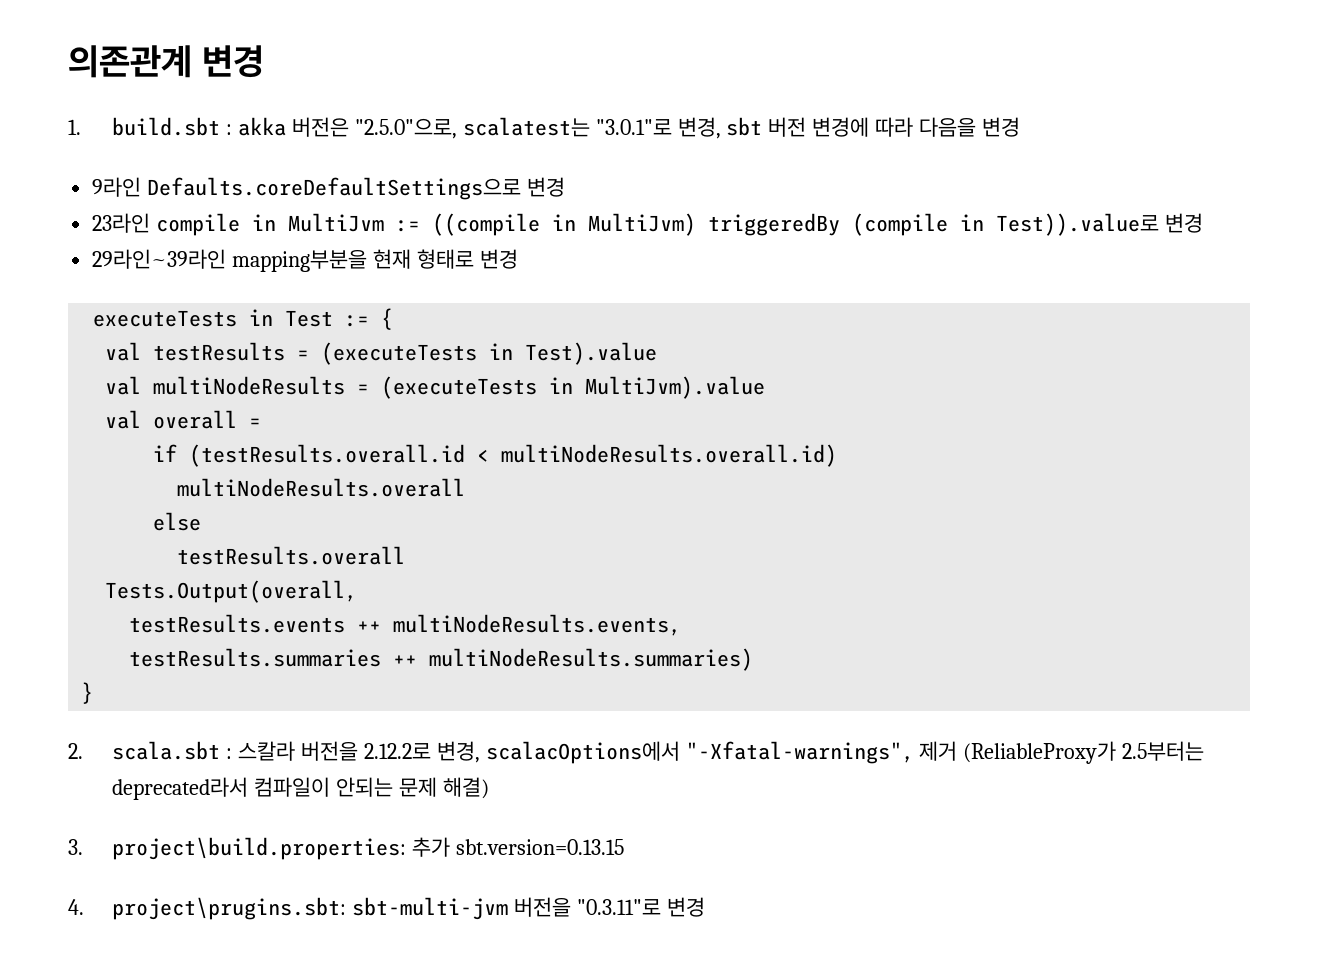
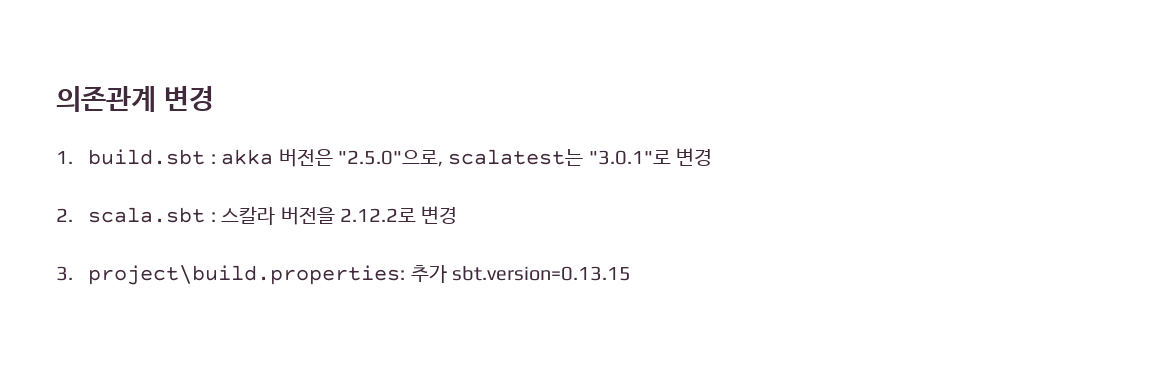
- 1. build.sbt : akka 버전은 "2.5.0"으로, scalatest는 "3.0.1"로 변경, sbt 버전 변경에 따라 다음을 변경
- 9라인 Defaults.coreDefaultSettings으로 변경
- 23라인 compile in MultiJvm := ((compile in MultiJvm) triggeredBy (compile in Test)).value로 변경
- 29라인~39라인 mapping부분을 현재 형태로 변경
- executeTests in Test := {
- val testResults = (executeTests in Test).value
- val multiNodeResults = (executeTests in MultiJvm).value
- val overall =
- if (testResults.overall.id < multiNodeResults.overall.id)
- multiNodeResults.overall
- else
- testResults.overall
- Tests.Output(overall,
- testResults.events ++ multiNodeResults.events,
- testResults.summaries ++ multiNodeResults.summaries)
- }
+ 1. build.sbt : akka 버전은 "2.5.0"으로, scalatest는 "3.0.1"로 변경
- 2. scala.sbt : 스칼라 버전을 2.12.2로 변경, scalacOptions에서 "-Xfatal-warnings", 제거 (ReliableProxy가 2.5부터는 deprecated라서 컴파일이 안되는 문제 해결)
+ 2. scala.sbt : 스칼라 버전을 2.12.2로 변경
  3. project\build.properties: 추가 sbt.version=0.13.15
- 4. project\prugins.sbt: sbt-multi-jvm 버전을 "0.3.11"로 변경

